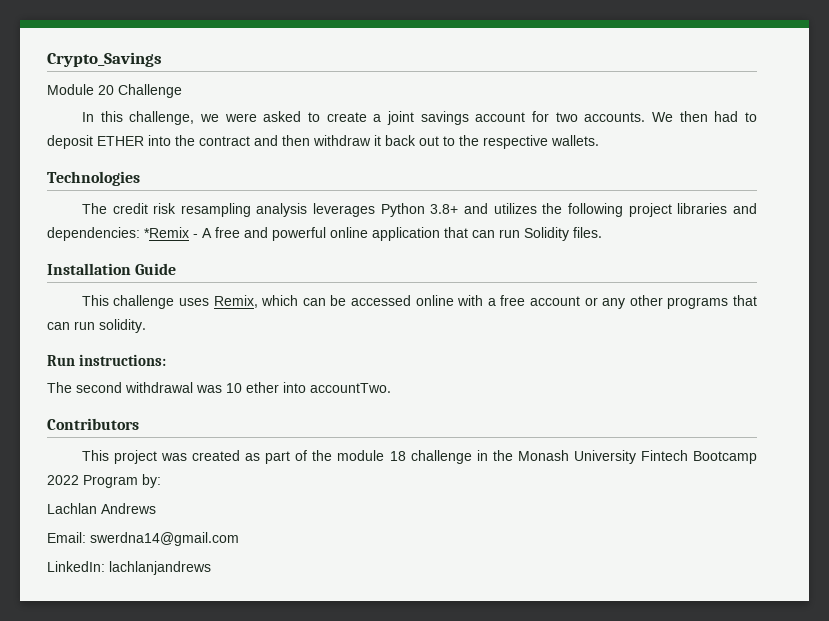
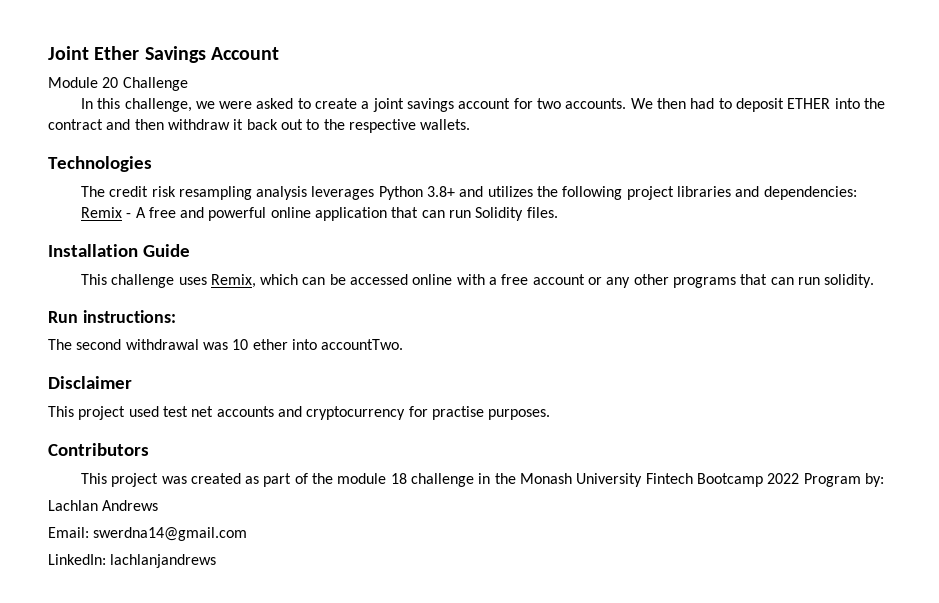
- Crypto_Savings
+ Joint Ether Savings Account
- The credit risk resampling analysis leverages Python 3.8+ and utilizes the following project libraries and dependencies: *Remix - A free and powerful online application that can run Solidity files.
+ The credit risk resampling analysis leverages Python 3.8+ and utilizes the following project libraries and dependencies:
+ Remix - A free and powerful online application that can run Solidity files.
+ Disclaimer
+ This project used test net accounts and cryptocurrency for practise purposes.

